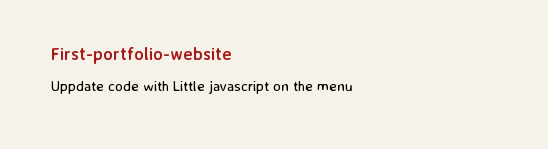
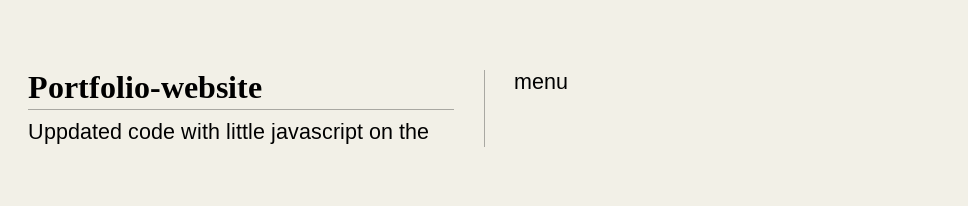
- First-portfolio-website
- Uppdate code with Little javascript on the menu
+ Portfolio-website
+ Uppdated code with little javascript on the menu

